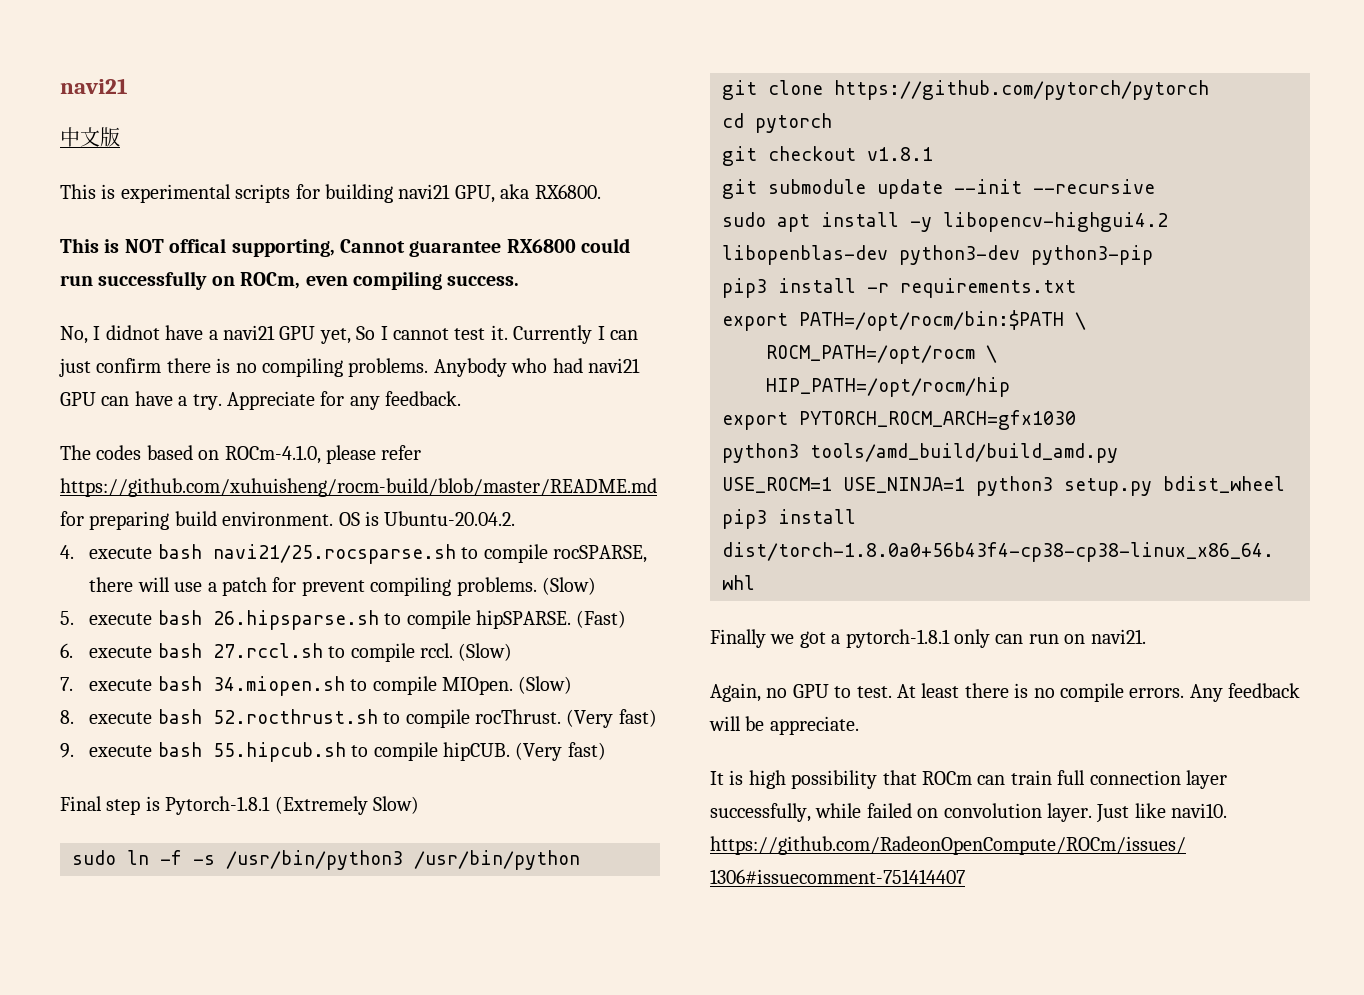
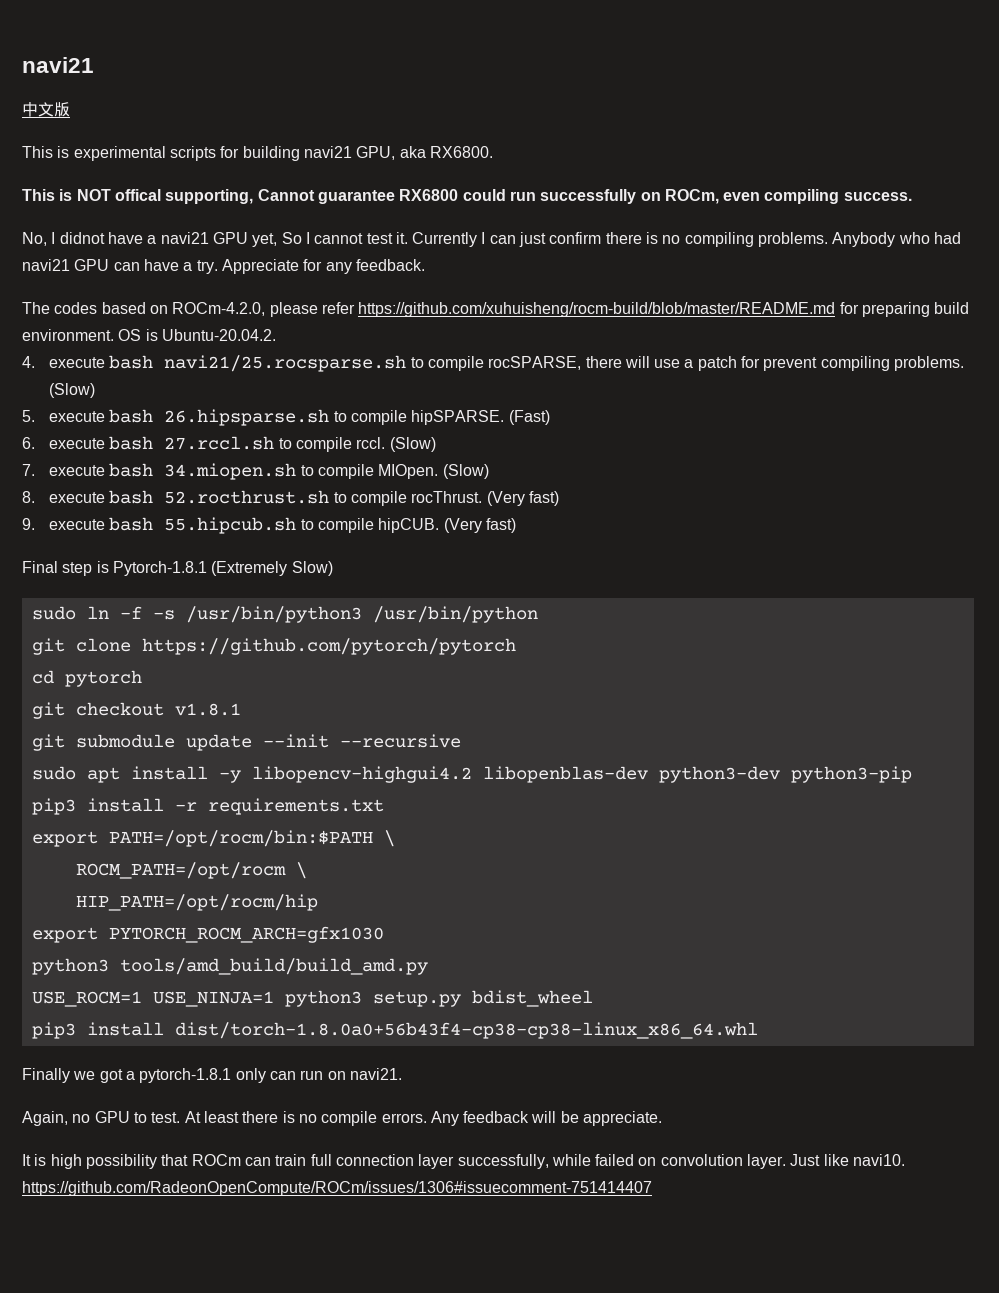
- The codes based on ROCm-4.1.0, please refer https://github.com/xuhuisheng/rocm-build/blob/master/README.md for preparing build environment.
+ The codes based on ROCm-4.2.0, please refer https://github.com/xuhuisheng/rocm-build/blob/master/README.md for preparing build environment.

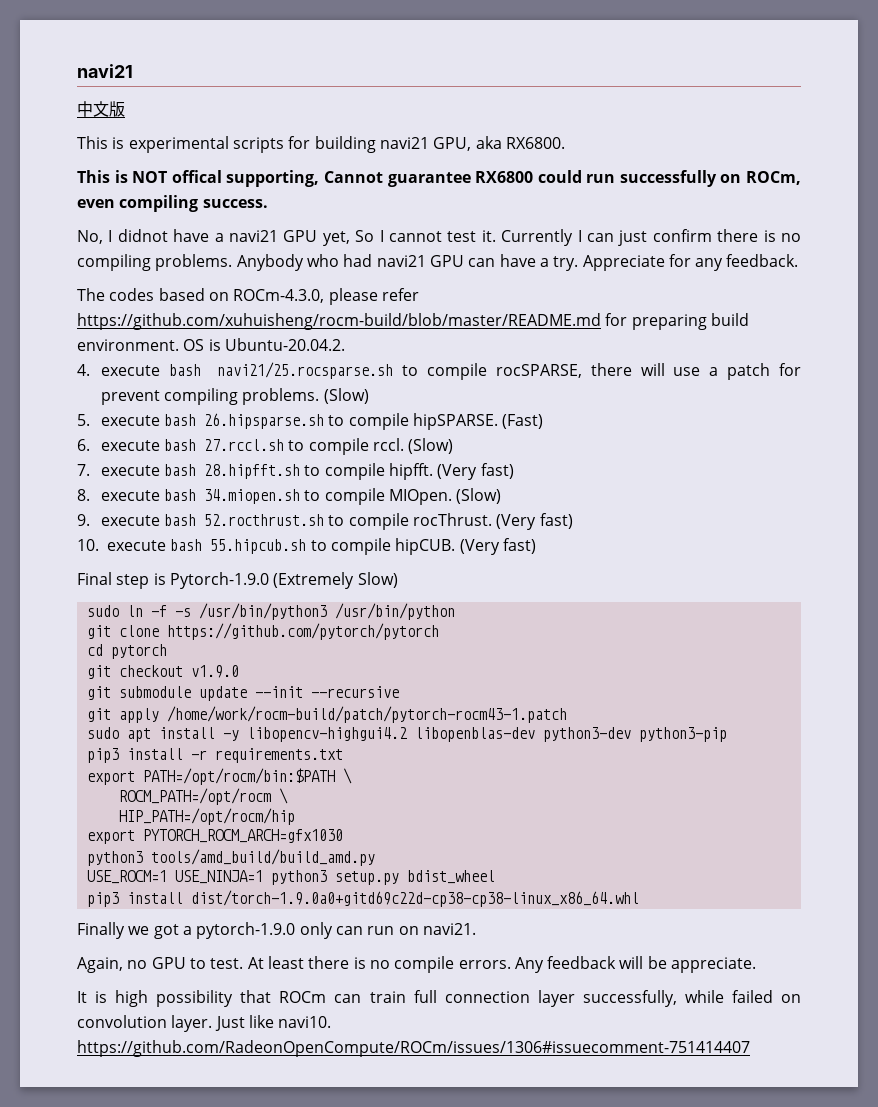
- The codes based on ROCm-4.2.0, please refer https://github.com/xuhuisheng/rocm-build/blob/master/README.md for preparing build environment.
+ The codes based on ROCm-4.3.0, please refer https://github.com/xuhuisheng/rocm-build/blob/master/README.md for preparing build environment.
- 7. execute bash 34.miopen.sh to compile MIOpen.
+ 7. execute bash 28.hipfft.sh to compile hipfft. (Very fast)
+ 8. execute bash 34.miopen.sh to compile MIOpen.
- 8. execute bash 52.rocthrust.sh to compile rocThrust.
+ 9. execute bash 52.rocthrust.sh to compile rocThrust.
- 9. execute bash 55.hipcub.sh to compile hipCUB.
+ 10. execute bash 55.hipcub.sh to compile hipCUB.
- Final step is Pytorch-1.8.1 (Extremely Slow)
+ Final step is Pytorch-1.9.0 (Extremely Slow)
- git checkout v1.8.1
+ git checkout v1.9.0
+ git apply /home/work/rocm-build/patch/pytorch-rocm43-1.patch
- pip3 install dist/torch-1.8.0a0+56b43f4-cp38-cp38-linux_x86_64.whl
+ pip3 install dist/torch-1.9.0a0+gitd69c22d-cp38-cp38-linux_x86_64.whl
- Finally we got a pytorch-1.8.1 only can run on navi21.
+ Finally we got a pytorch-1.9.0 only can run on navi21.

